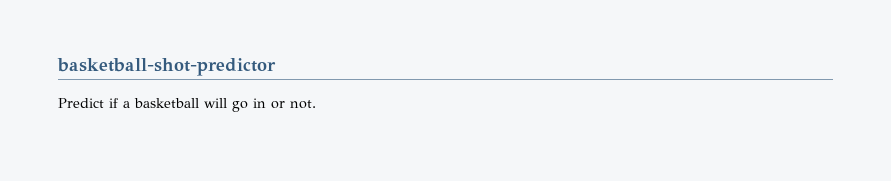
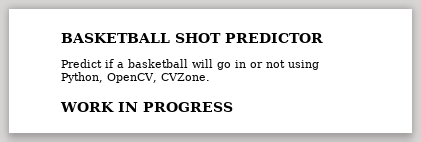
- basketball-shot-predictor
+ BASKETBALL SHOT PREDICTOR
- Predict if a basketball will go in or not.
+ Predict if a basketball will go in or not using Python, OpenCV, CVZone.
+ WORK IN PROGRESS

